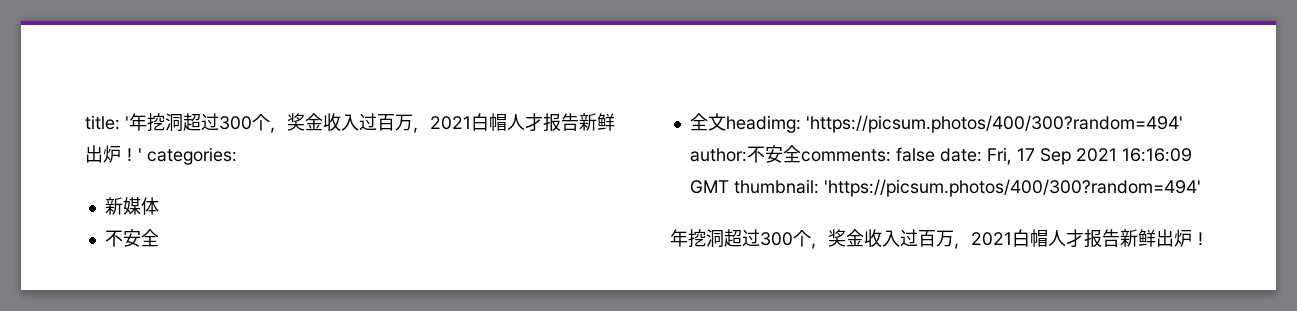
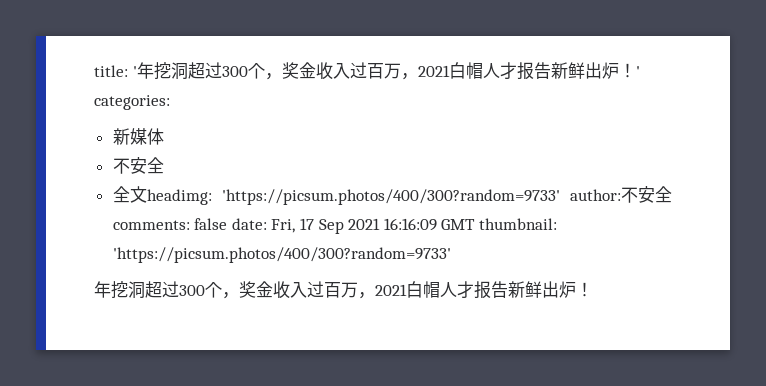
- 全文headimg: 'https://picsum.photos/400/300?random=494' author:不安全comments: false date: Fri, 17 Sep 2021 16:16:09 GMT thumbnail: 'https://picsum.photos/400/300?random=494'
+ 全文headimg: 'https://picsum.photos/400/300?random=9733' author:不安全comments: false date: Fri, 17 Sep 2021 16:16:09 GMT thumbnail: 'https://picsum.photos/400/300?random=9733'

